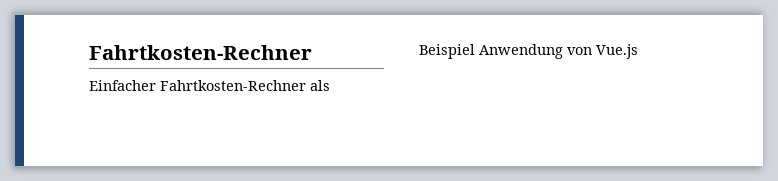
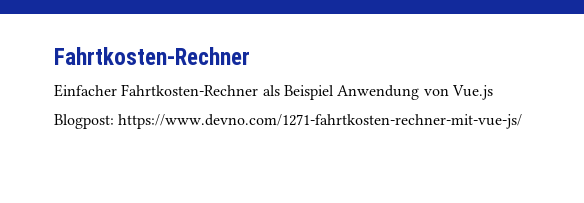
+ Blogpost: https://www.devno.com/1271-fahrtkosten-rechner-mit-vue-js/

